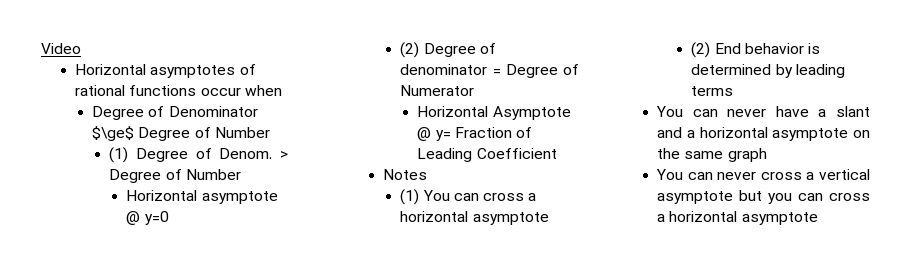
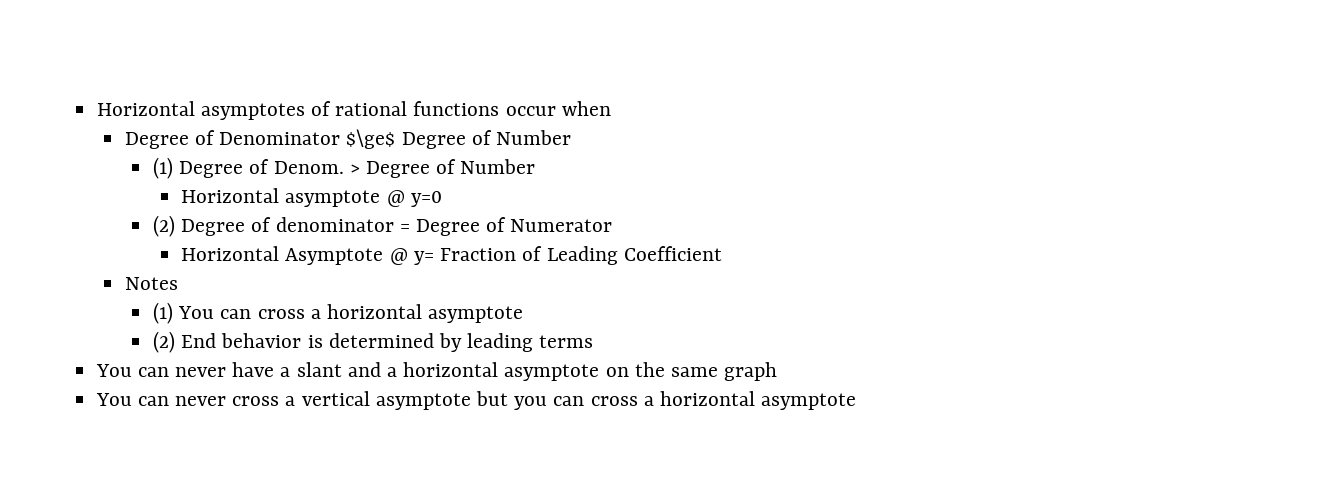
- Video

